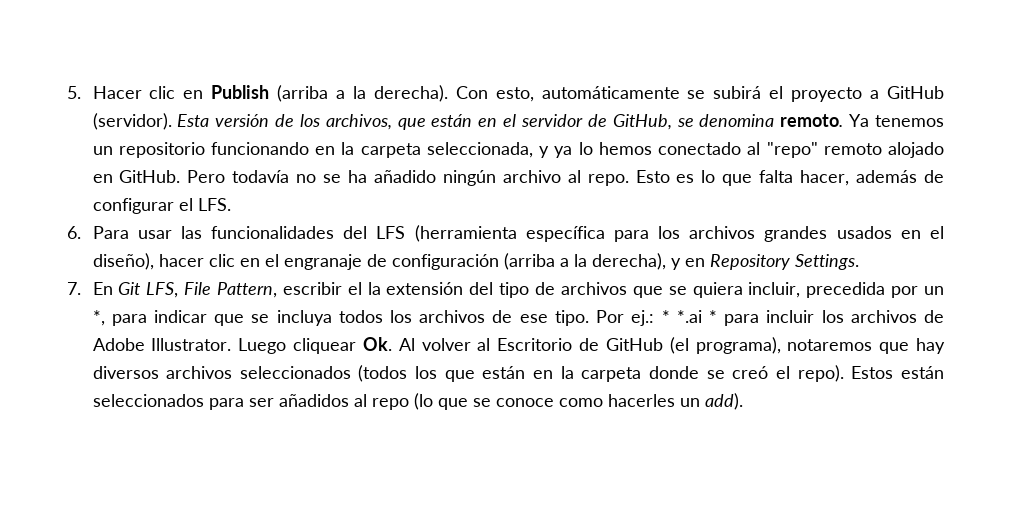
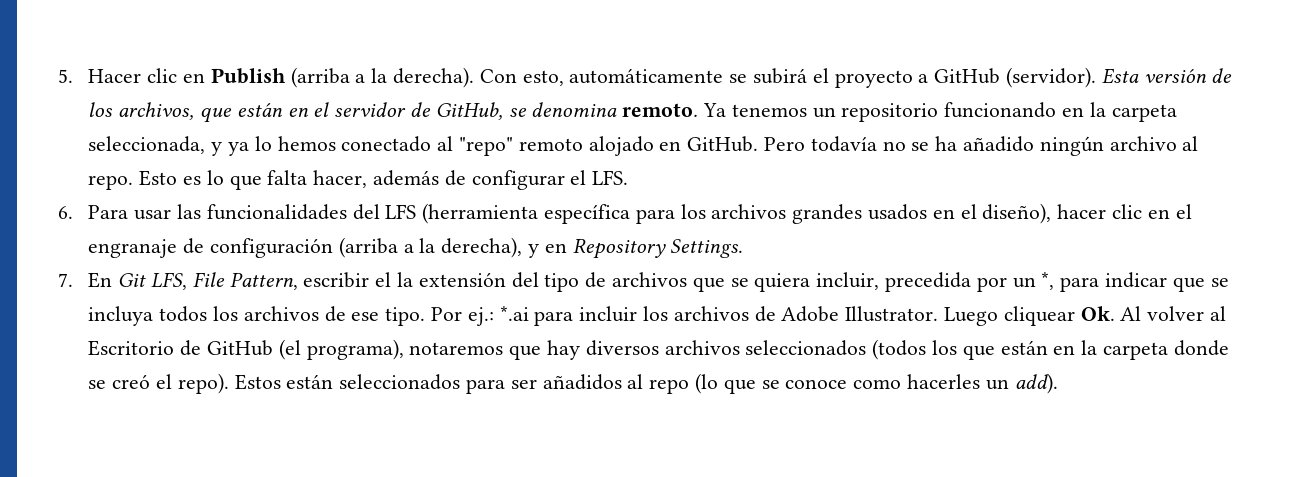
- Por ej.: * *.ai * para incluir los archivos de Adobe Illustrator.
+ Por ej.: *.ai para incluir los archivos de Adobe Illustrator.

